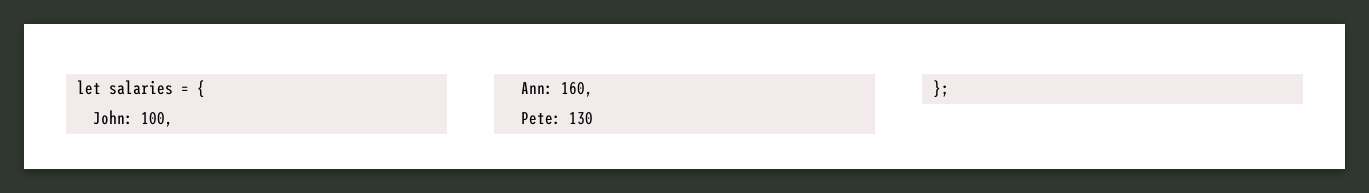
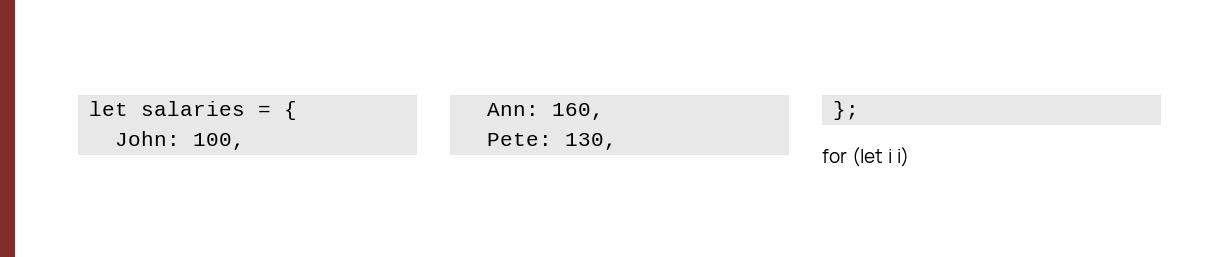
- Pete: 130
+ Pete: 130,
+ for (let i i)

